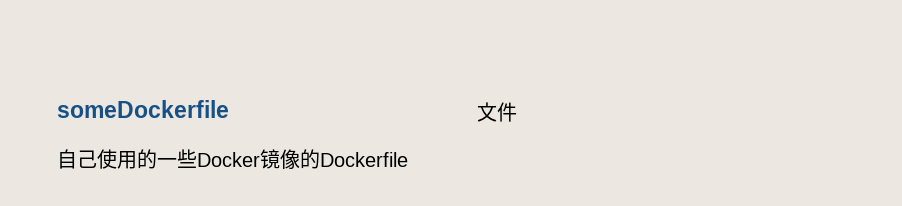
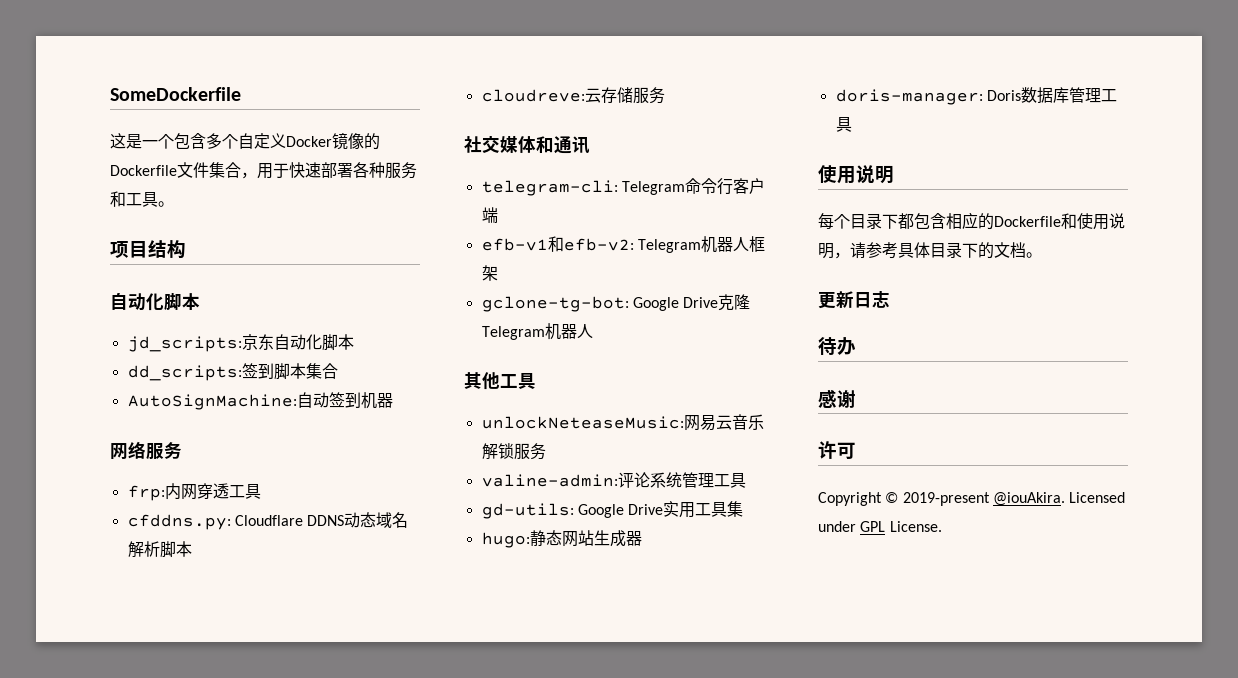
- someDockerfile
- 自己使用的一些Docker镜像的Dockerfile文件
+ SomeDockerfile
+ 这是一个包含多个自定义Docker镜像的Dockerfile文件集合，用于快速部署各种服务和工具。
+ 项目结构
+ 自动化脚本
+ jd_scripts:京东自动化脚本
+ dd_scripts:签到脚本集合
+ AutoSignMachine:自动签到机器
+ 网络服务
+ frp:内网穿透工具
+ cfddns.py: Cloudflare DDNS动态域名解析脚本
+ cloudreve:云存储服务
+ 社交媒体和通讯
+ telegram-cli: Telegram命令行客户端
+ efb-v1和efb-v2: Telegram机器人框架
+ gclone-tg-bot: Google Drive克隆Telegram机器人
+ 其他工具
+ unlockNeteaseMusic:网易云音乐解锁服务
+ valine-admin:评论系统管理工具
+ gd-utils: Google Drive实用工具集
+ hugo:静态网站生成器
+ doris-manager: Doris数据库管理工具
+ 使用说明
+ 每个目录下都包含相应的Dockerfile和使用说明，请参考具体目录下的文档。
+ 更新日志
+ 待办
+ 感谢
+ 许可
+ Copyright © 2019-present @iouAkira. Licensed under GPL License.

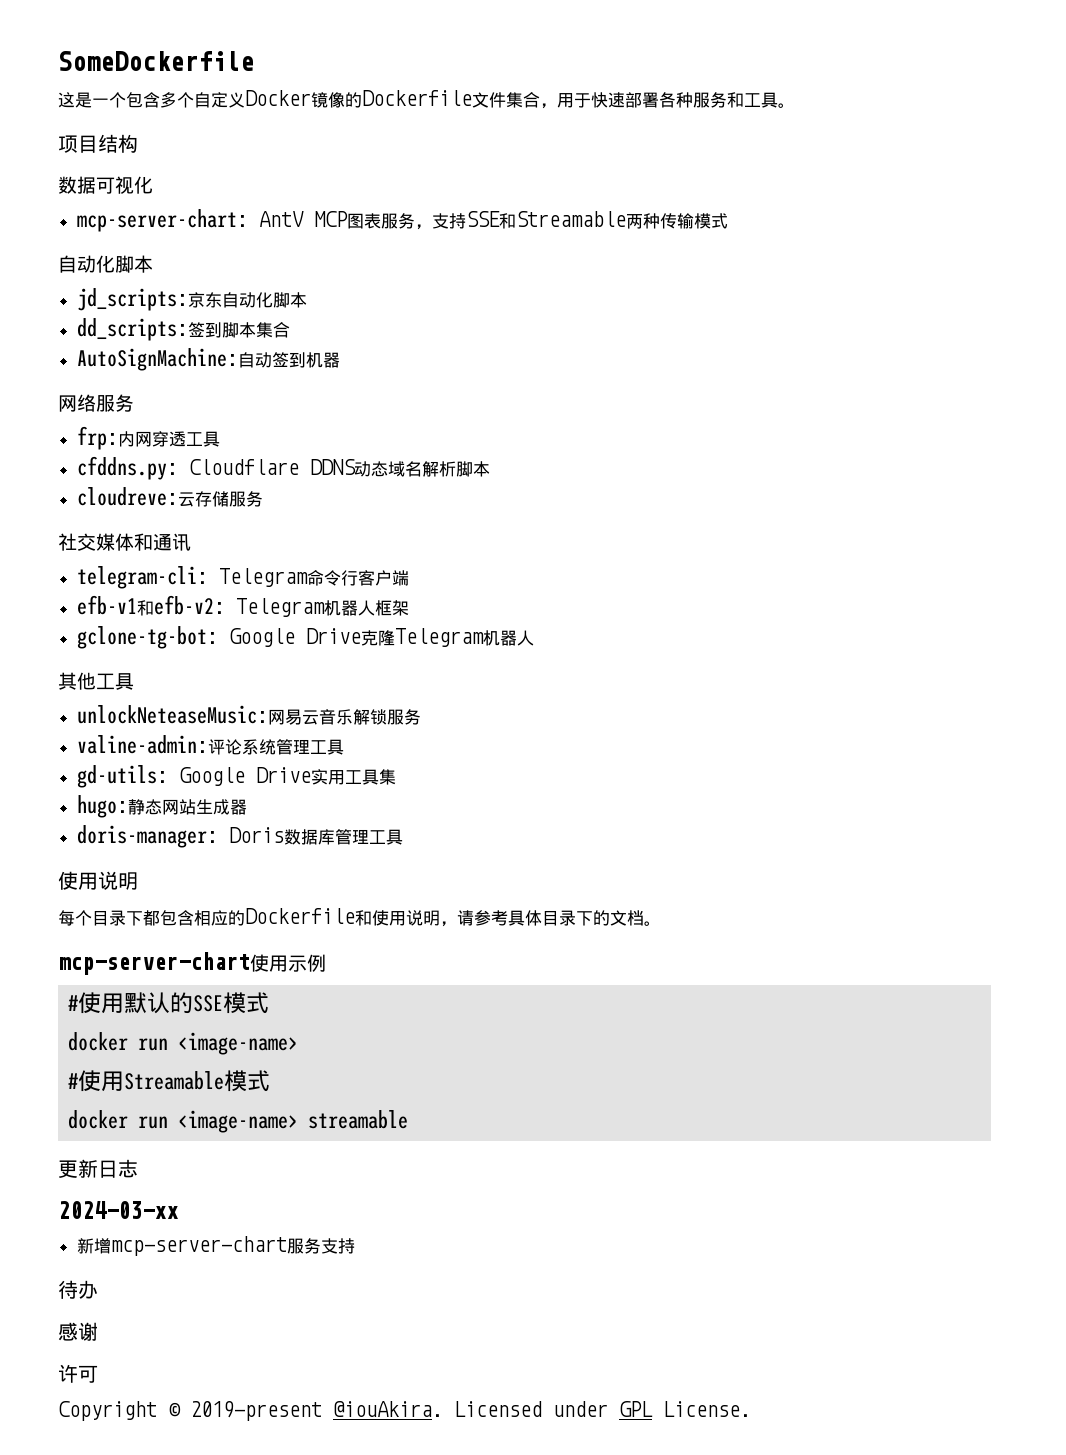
+ 数据可视化
+ mcp-server-chart: AntV MCP图表服务，支持SSE和Streamable两种传输模式
+ mcp-server-chart使用示例
+ #使用默认的SSE模式
+ docker run <image-name>
+ #使用Streamable模式
+ docker run <image-name> streamable
  更新日志
+ 2024-03-xx
+ 新增mcp-server-chart服务支持

